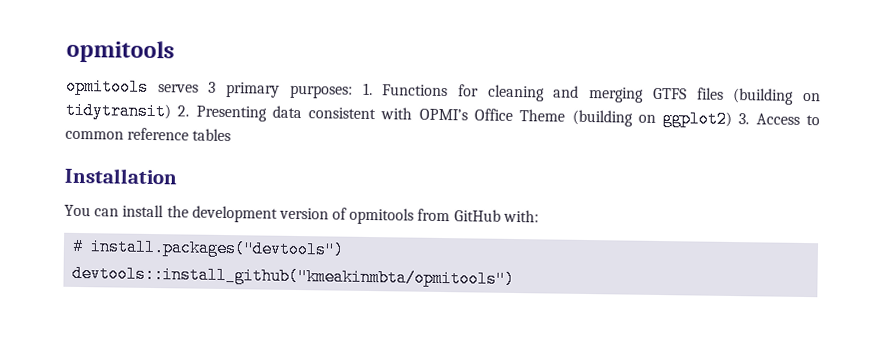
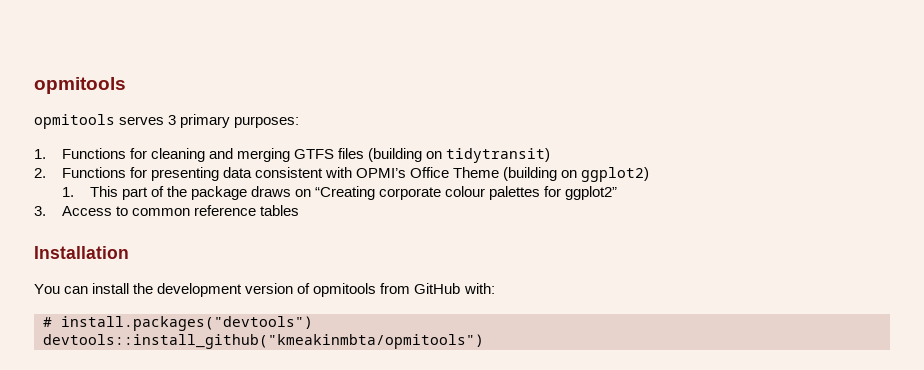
- opmitools serves 3 primary purposes: 1. Functions for cleaning and merging GTFS files (building on tidytransit) 2. Presenting data consistent with OPMI’s Office Theme (building on ggplot2) 3. Access to common reference tables
+ opmitools serves 3 primary purposes:
+ 1. Functions for cleaning and merging GTFS files (building on tidytransit)
+ 2. Functions for presenting data consistent with OPMI’s Office Theme (building on ggplot2)
+ 1. This part of the package draws on “Creating corporate colour palettes for ggplot2”
+ 3. Access to common reference tables

